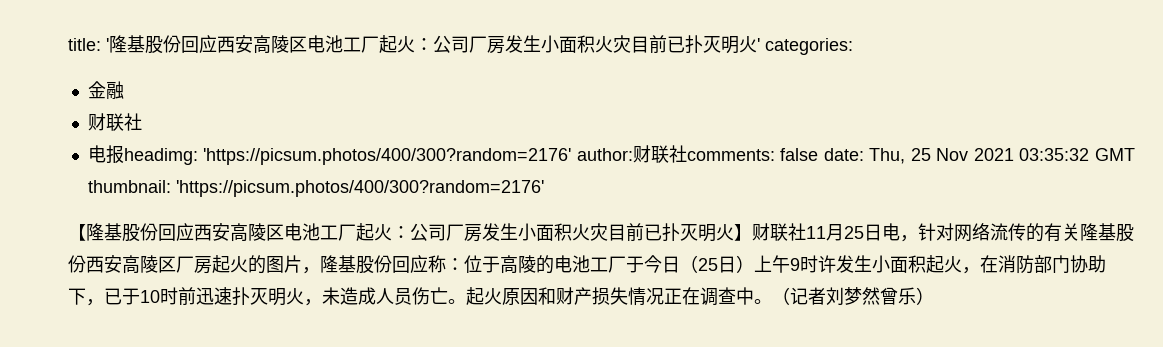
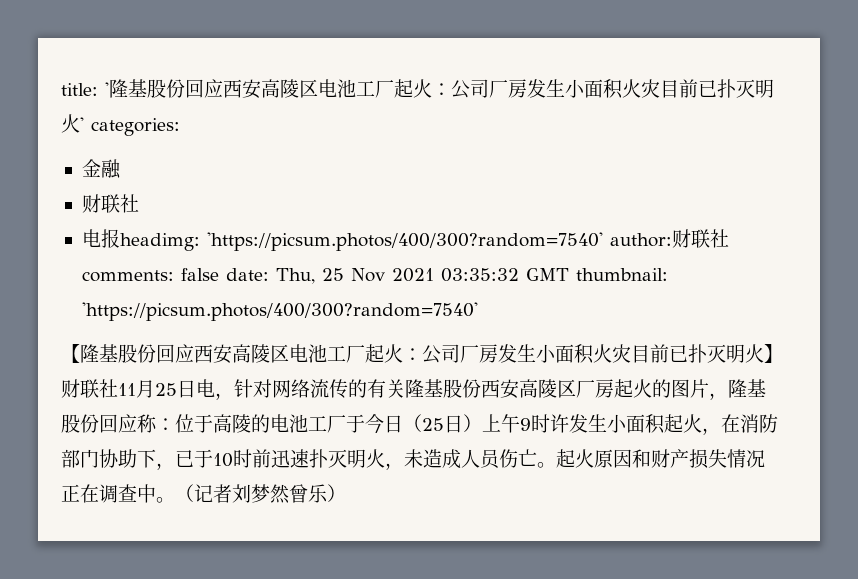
- 电报headimg: 'https://picsum.photos/400/300?random=2176' author:财联社comments: false date: Thu, 25 Nov 2021 03:35:32 GMT thumbnail: 'https://picsum.photos/400/300?random=2176'
+ 电报headimg: 'https://picsum.photos/400/300?random=7540' author:财联社comments: false date: Thu, 25 Nov 2021 03:35:32 GMT thumbnail: 'https://picsum.photos/400/300?random=7540'

